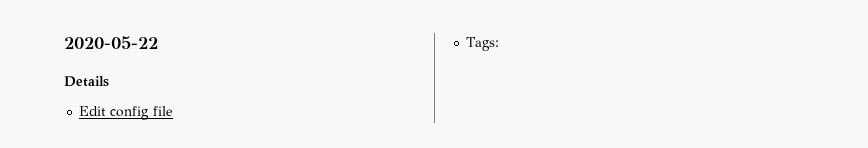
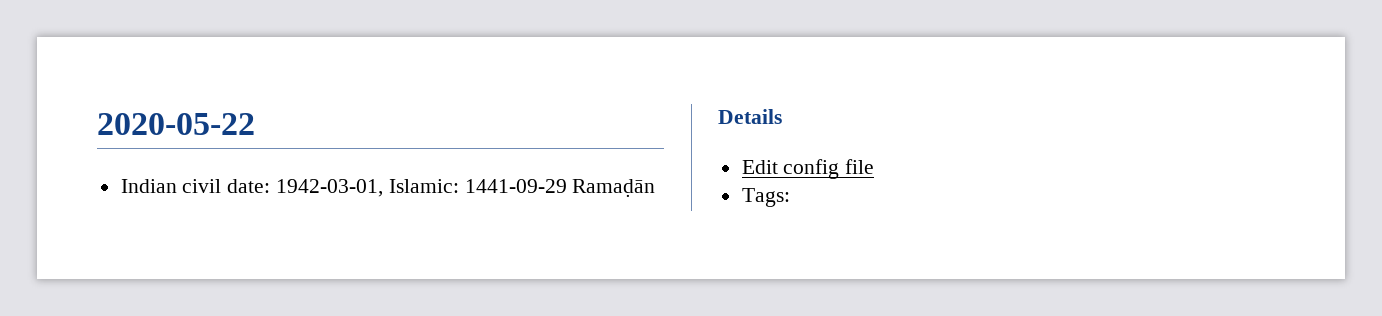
+ Indian civil date: 1942-03-01, Islamic: 1441-09-29 Ramaḍān

